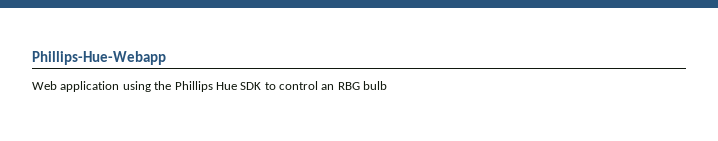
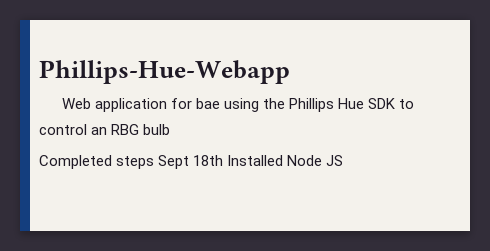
- Web application using the Phillips Hue SDK to control an RBG bulb
+ Web application for bae using the Phillips Hue SDK to control an RBG bulb
+ Completed steps Sept 18th Installed Node JS

